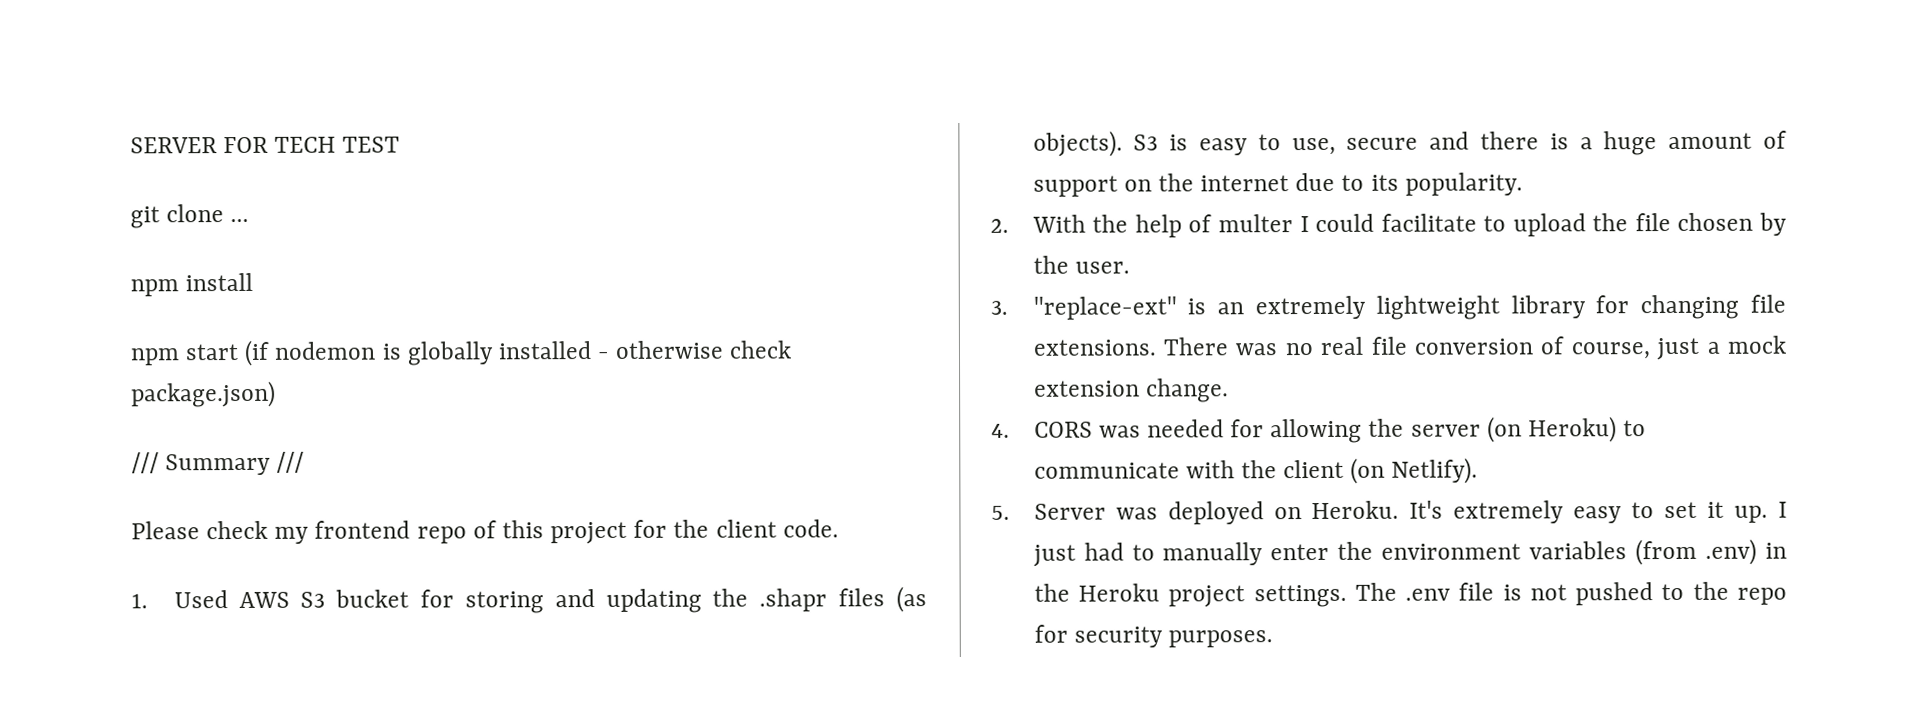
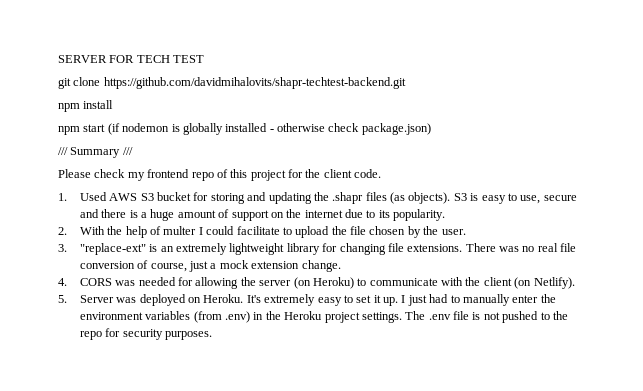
- git clone ...
+ git clone https://github.com/davidmihalovits/shapr-techtest-backend.git

